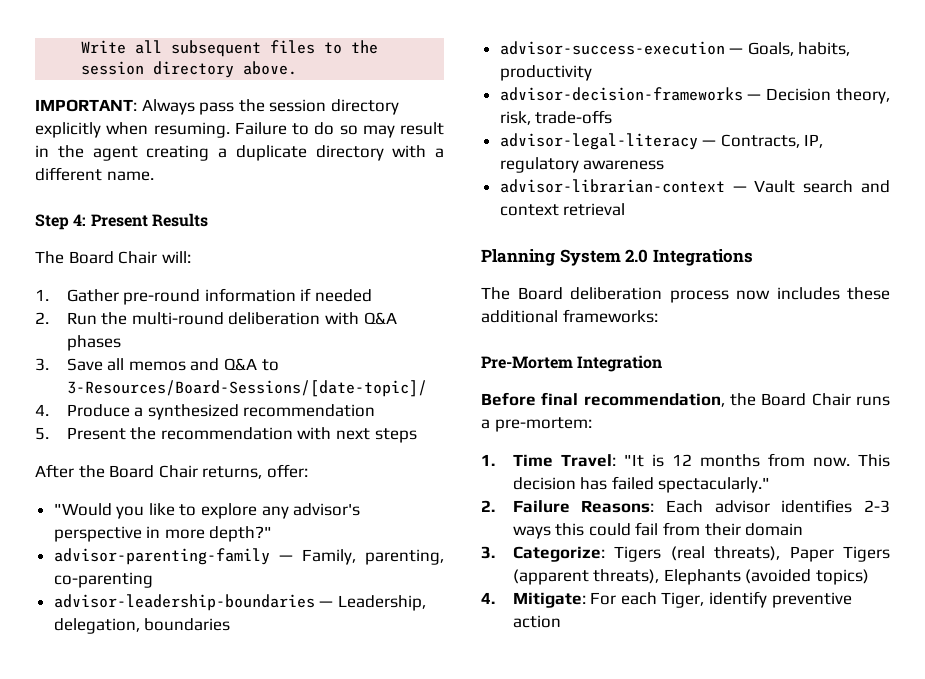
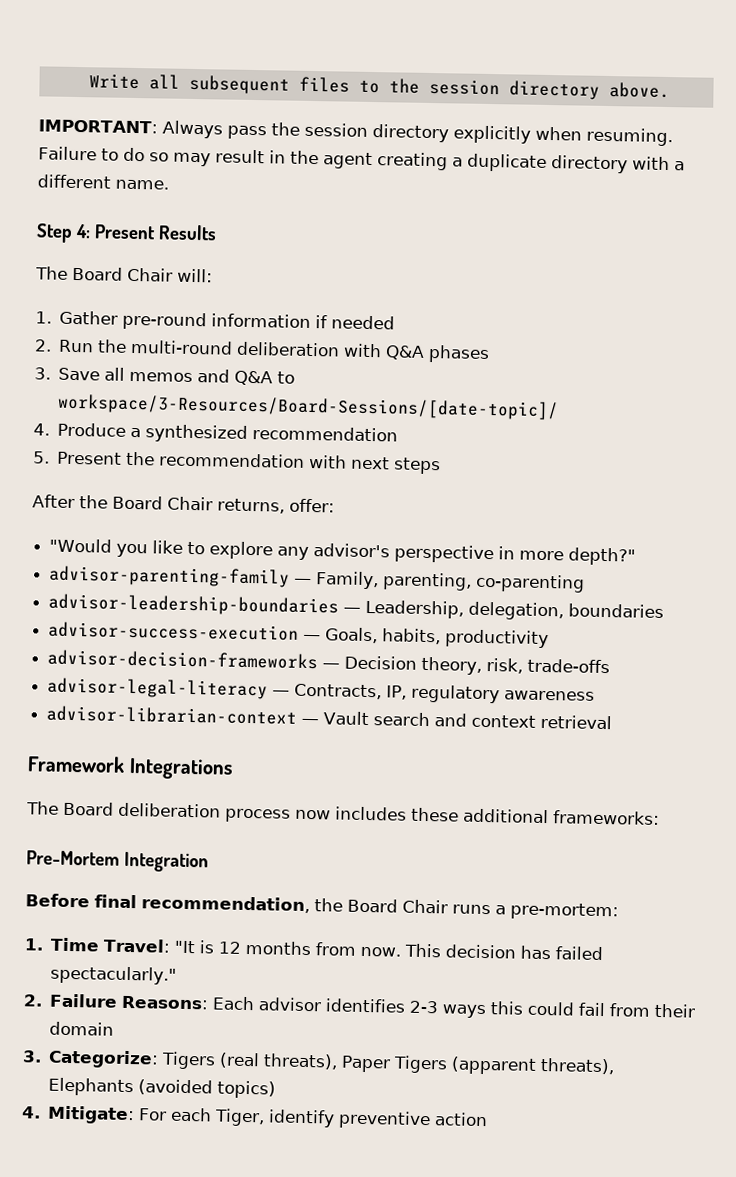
- 3. Save all memos and Q&A to 3-Resources/Board-Sessions/[date-topic]/
+ 3. Save all memos and Q&A to workspace/3-Resources/Board-Sessions/[date-topic]/
- Planning System 2.0 Integrations
+ Framework Integrations

